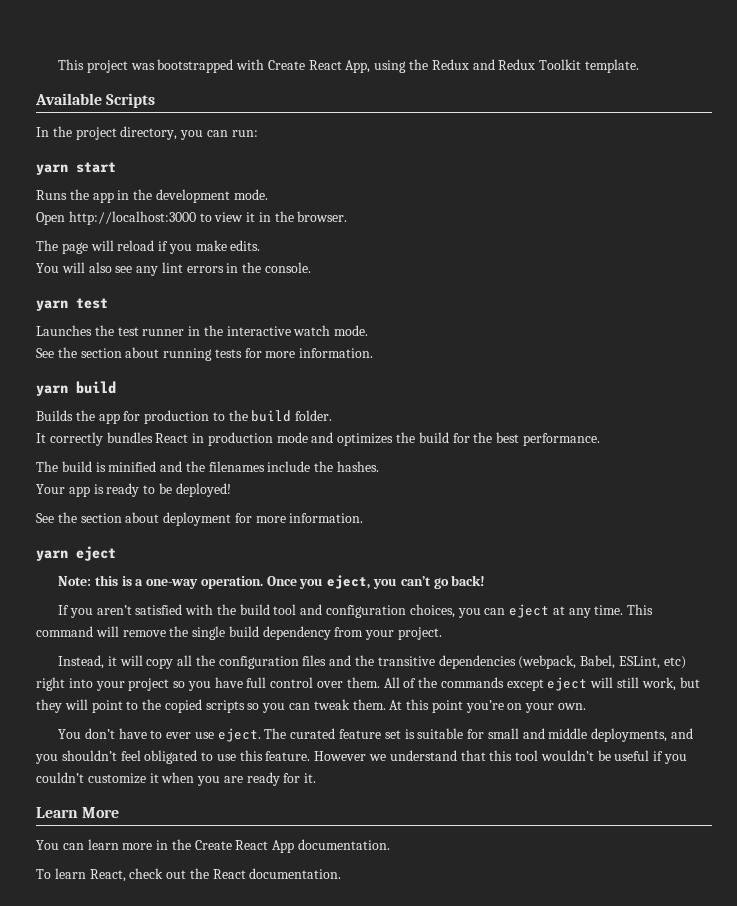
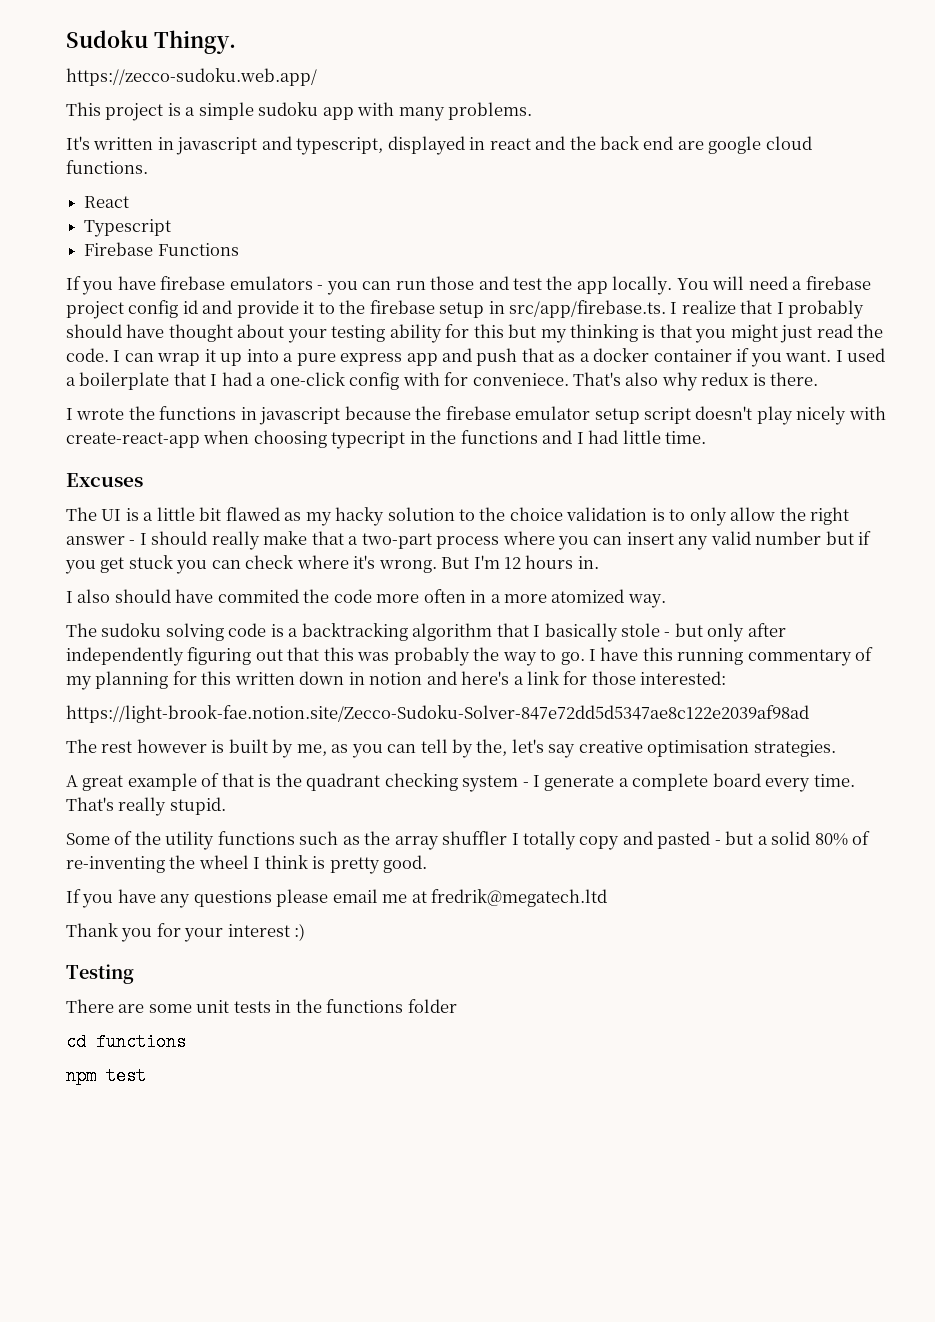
- This project was bootstrapped with Create React App, using the Redux and Redux Toolkit template.
- Available Scripts
- In the project directory, you can run:
- yarn start
- Runs the app in the development mode.
- Open http://localhost:3000 to view it in the browser.
- The page will reload if you make edits.
- You will also see any lint errors in the console.
- yarn test
- Launches the test runner in the interactive watch mode.
- See the section about running tests for more information.
- yarn build
- Builds the app for production to the build folder.
- It correctly bundles React in production mode and optimizes the build for the best performance.
- The build is minified and the filenames include the hashes.
- Your app is ready to be deployed!
- See the section about deployment for more information.
- yarn eject
- Note: this is a one-way operation. Once you eject, you can’t go back!
- If you aren’t satisfied with the build tool and configuration choices, you can eject at any time. This command will remove the single build dependency from your project.
- Instead, it will copy all the configuration files and the transitive dependencies (webpack, Babel, ESLint, etc) right into your project so you have full control over them. All of the commands except eject will still work, but they will point to the copied scripts so you can tweak them. At this point you’re on your own.
- You don’t have to ever use eject. The curated feature set is suitable for small and middle deployments, and you shouldn’t feel obligated to use this feature. However we understand that this tool wouldn’t be useful if you couldn’t customize it when you are ready for it.
- Learn More
- You can learn more in the Create React App documentation.
- To learn React, check out the React documentation.
+ Sudoku Thingy.
+ https://zecco-sudoku.web.app/
+ This project is a simple sudoku app with many problems.
+ It's written in javascript and typescript, displayed in react and the back end are google cloud functions.
+ React
+ Typescript
+ Firebase Functions
+ If you have firebase emulators - you can run those and test the app locally. You will need a firebase project config id and provide it to the firebase setup in src/app/firebase.ts. I realize that I probably should have thought about your testing ability for this but my thinking is that you might just read the code. I can wrap it up into a pure express app and push that as a docker container if you want. I used a boilerplate that I had a one-click config with for conveniece. That's also why redux is there.
+ I wrote the functions in javascript because the firebase emulator setup script doesn't play nicely with create-react-app when choosing typecript in the functions and I had little time.
+ Excuses
+ The UI is a little bit flawed as my hacky solution to the choice validation is to only allow the right answer - I should really make that a two-part process where you can insert any valid number but if you get stuck you can check where it's wrong. But I'm 12 hours in.
+ I also should have commited the code more often in a more atomized way.
+ The sudoku solving code is a backtracking algorithm that I basically stole - but only after independently figuring out that this was probably the way to go. I have this running commentary of my planning for this written down in notion and here's a link for those interested:
+ https://light-brook-fae.notion.site/Zecco-Sudoku-Solver-847e72dd5d5347ae8c122e2039af98ad
+ The rest however is built by me, as you can tell by the, let's say creative optimisation strategies.
+ A great example of that is the quadrant checking system - I generate a complete board every time. That's really stupid.
+ Some of the utility functions such as the array shuffler I totally copy and pasted - but a solid 80% of re-inventing the wheel I think is pretty good.
+ If you have any questions please email me at fredrik@megatech.ltd
+ Thank you for your interest :)
+ Testing
+ There are some unit tests in the functions folder
+ cd functions
+ npm test

